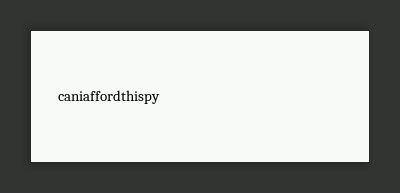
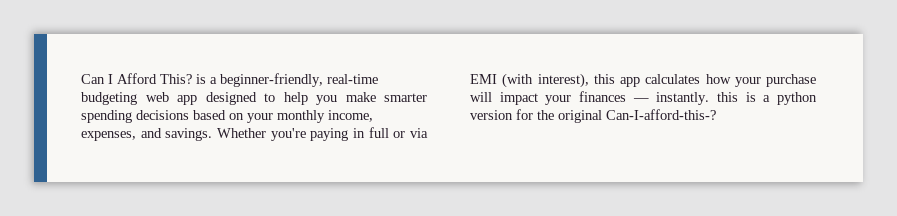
- caniaffordthispy
+ Can I Afford This? is a beginner-friendly, real-time budgeting web app designed to help you make smarter spending decisions based on your monthly income, expenses, and savings. Whether you're paying in full or via EMI (with interest), this app calculates how your purchase will impact your finances — instantly. this is a python version for the original Can-I-afford-this-?

